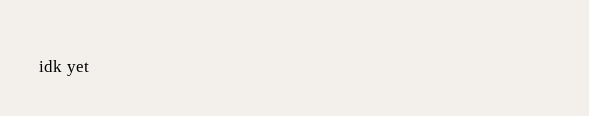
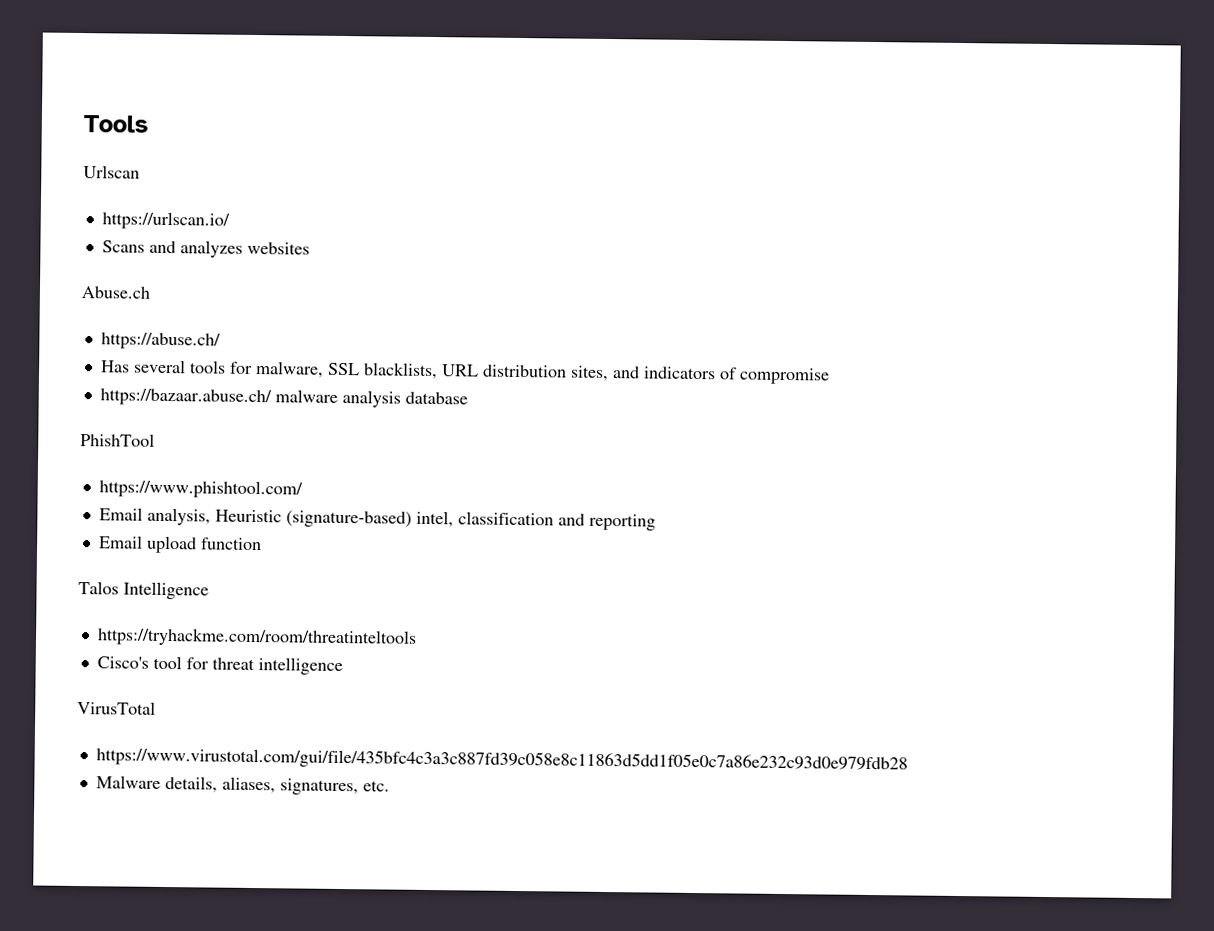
- idk yet
+ Tools
+ Urlscan
+ https://urlscan.io/
+ Scans and analyzes websites
+ Abuse.ch
+ https://abuse.ch/
+ Has several tools for malware, SSL blacklists, URL distribution sites, and indicators of compromise
+ https://bazaar.abuse.ch/ malware analysis database
+ PhishTool
+ https://www.phishtool.com/
+ Email analysis, Heuristic (signature-based) intel, classification and reporting
+ Email upload function
+ Talos Intelligence
+ https://tryhackme.com/room/threatinteltools
+ Cisco's tool for threat intelligence
+ VirusTotal
+ https://www.virustotal.com/gui/file/435bfc4c3a3c887fd39c058e8c11863d5dd1f05e0c7a86e232c93d0e979fdb28
+ Malware details, aliases, signatures, etc.

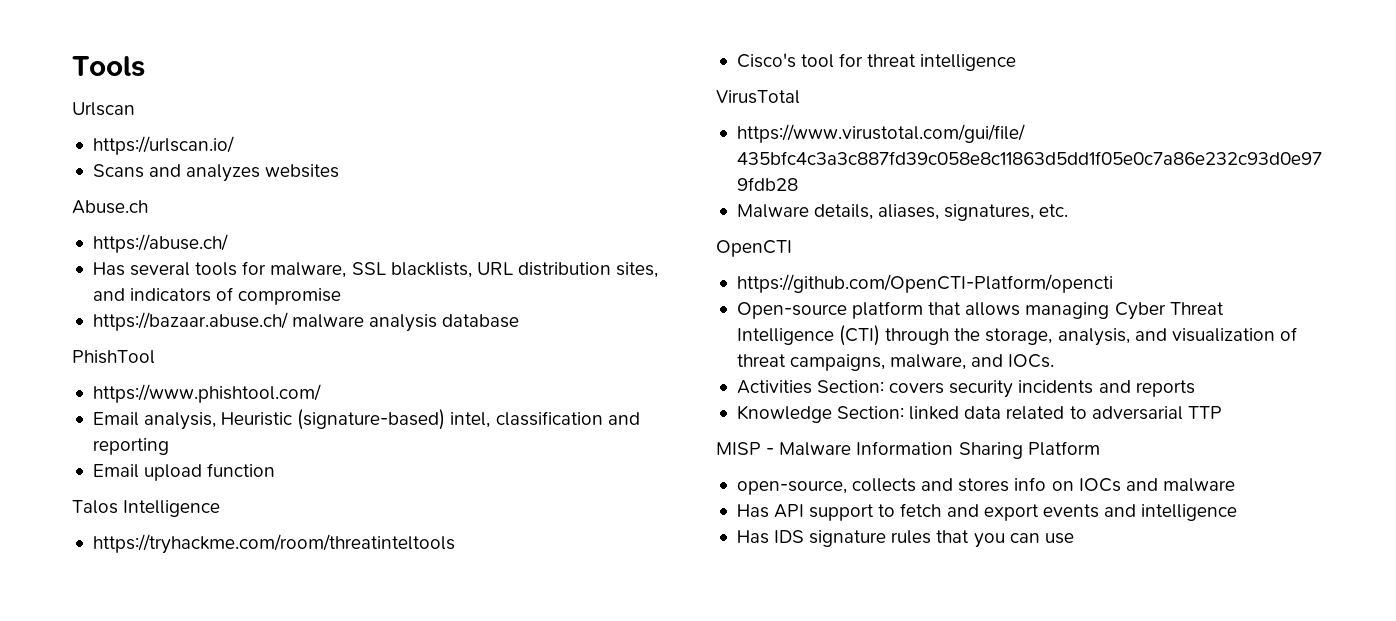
+ OpenCTI
+ https://github.com/OpenCTI-Platform/opencti
+ Open-source platform that allows managing Cyber Threat Intelligence (CTI) through the storage, analysis, and visualization of threat campaigns, malware, and IOCs.
+ Activities Section: covers security incidents and reports
+ Knowledge Section: linked data related to adversarial TTP
+ MISP - Malware Information Sharing Platform
+ open-source, collects and stores info on IOCs and malware
+ Has API support to fetch and export events and intelligence
+ Has IDS signature rules that you can use

